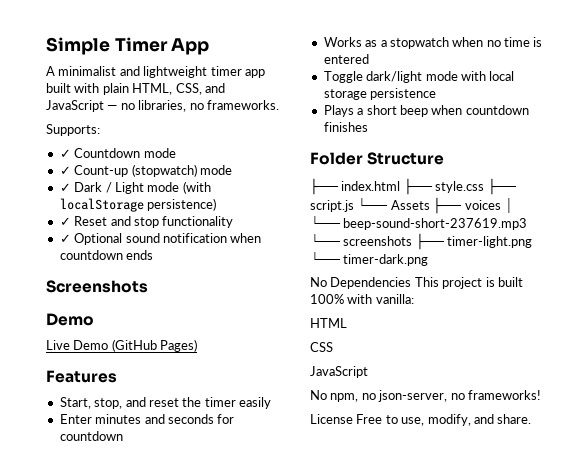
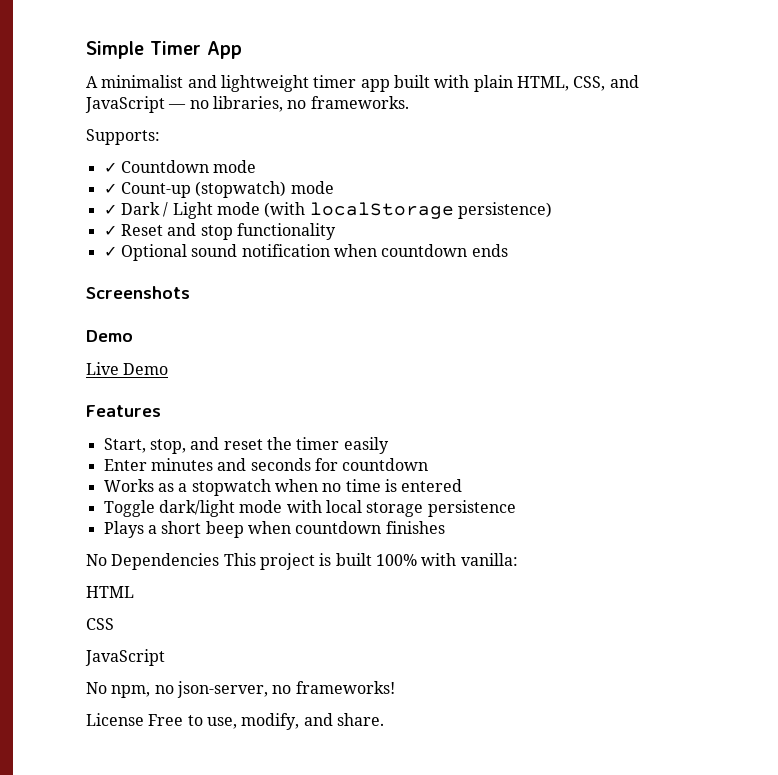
- Live Demo (GitHub Pages)
+ Live Demo
- Folder Structure
- ├── index.html ├── style.css ├── script.js └── Assets ├── voices │ └── beep-sound-short-237619.mp3 └── screenshots ├── timer-light.png └── timer-dark.png

